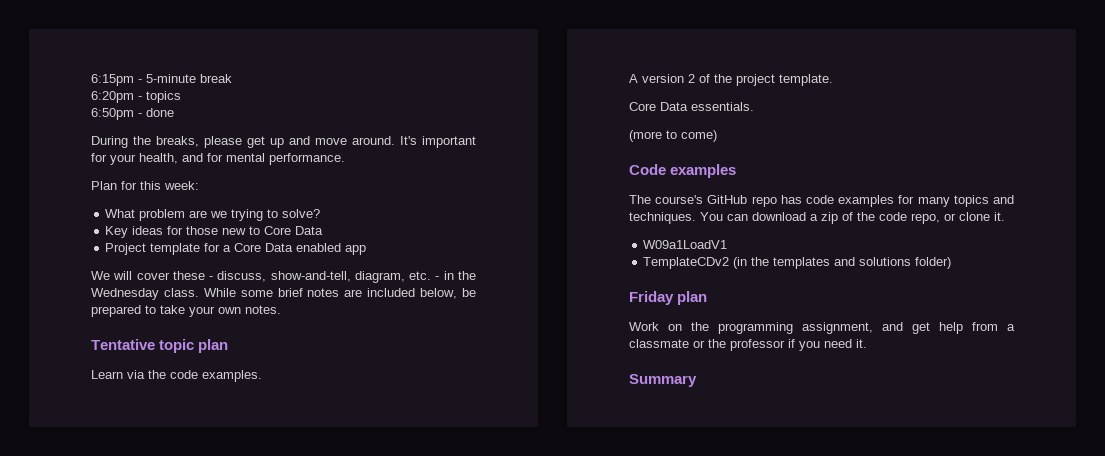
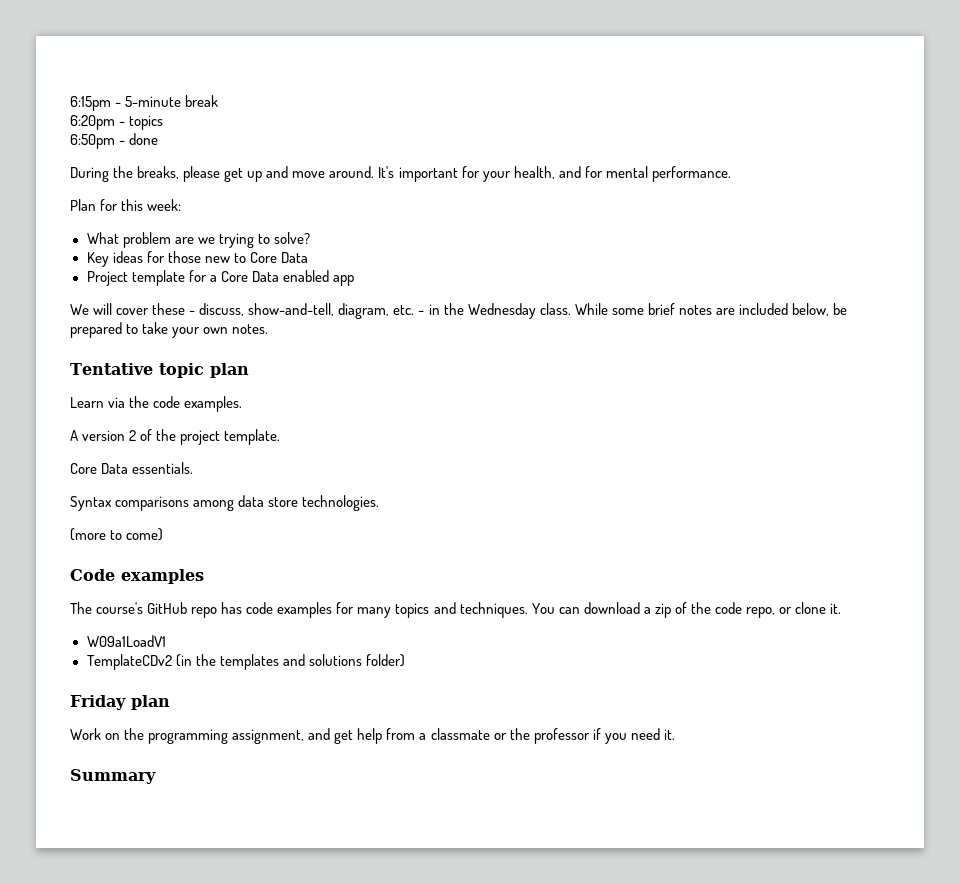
+ Syntax comparisons among data store technologies.

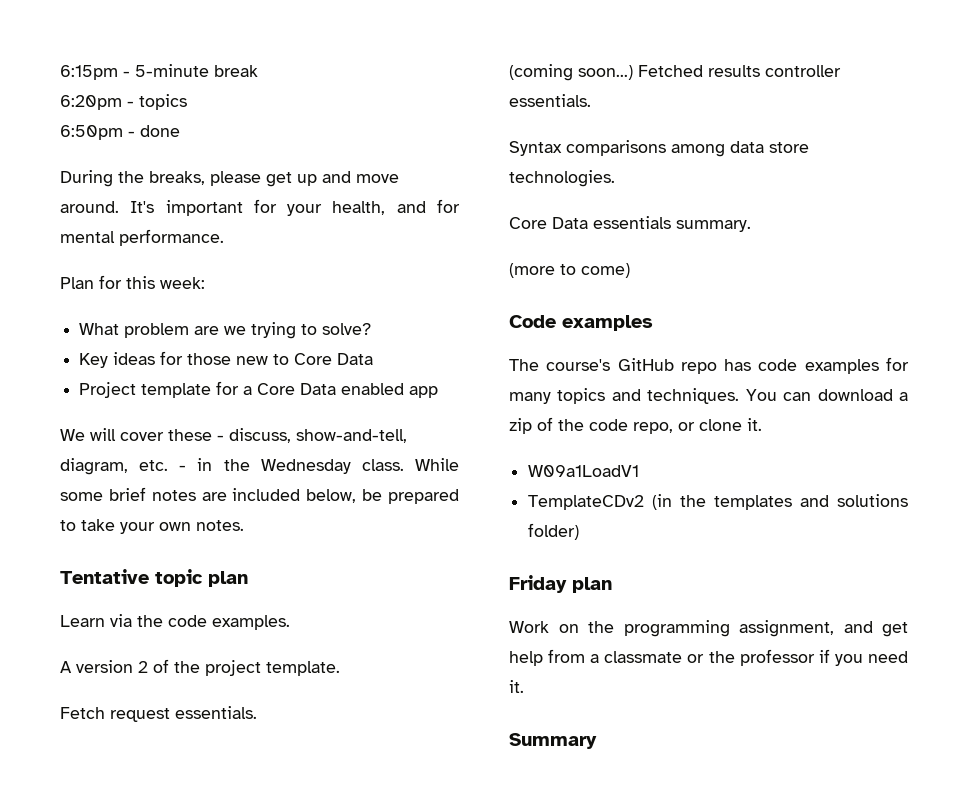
- Core Data essentials.
+ Fetch request essentials.
+ (coming soon...) Fetched results controller essentials.
+ Core Data essentials summary.

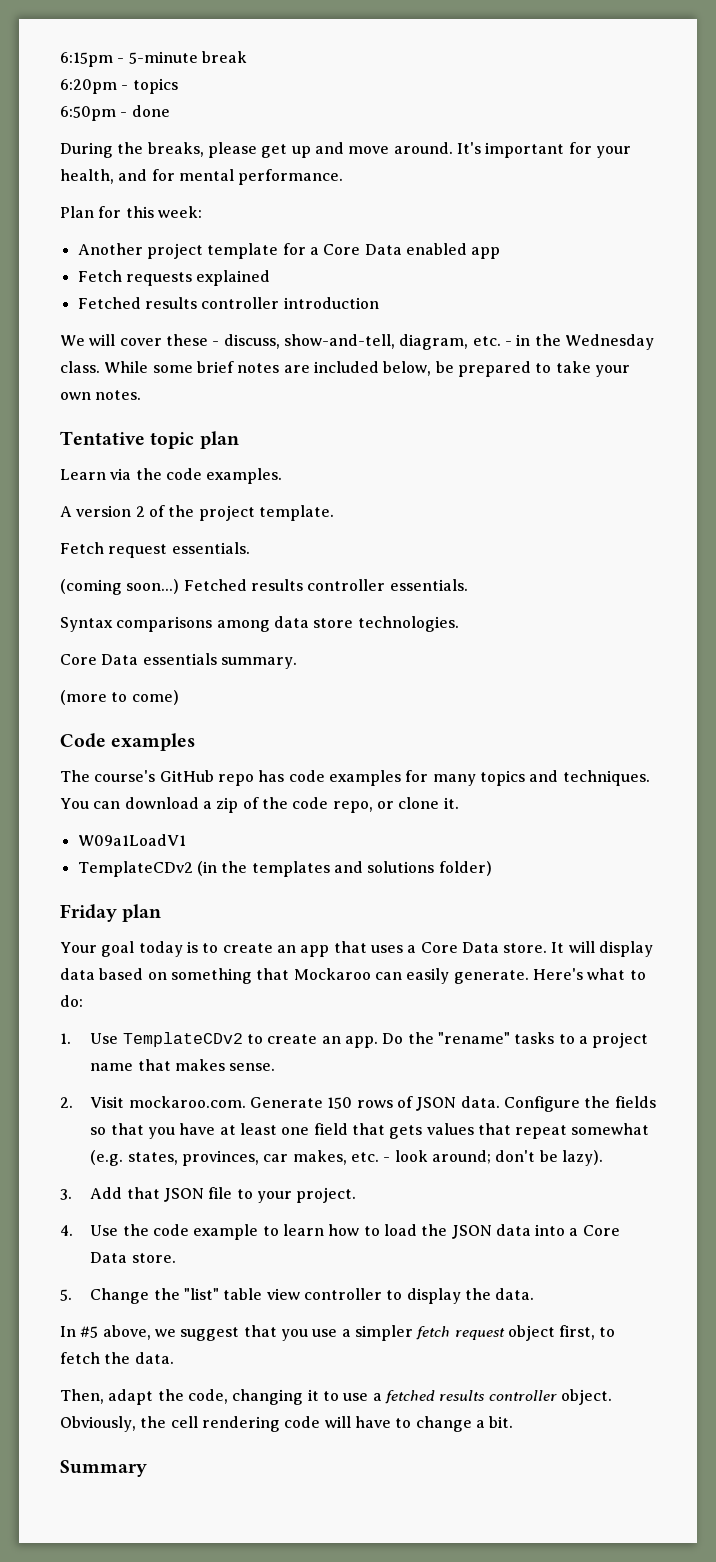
- What problem are we trying to solve?
- Key ideas for those new to Core Data
- Project template for a Core Data enabled app
+ Another project template for a Core Data enabled app
+ Fetch requests explained
+ Fetched results controller introduction
- Work on the programming assignment, and get help from a classmate or the professor if you need it.
+ Your goal today is to create an app that uses a Core Data store. It will display data based on something that Mockaroo can easily generate. Here's what to do:
+ 1. Use TemplateCDv2 to create an app. Do the "rename" tasks to a project name that makes sense.
+ 2. Visit mockaroo.com. Generate 150 rows of JSON data. Configure the fields so that you have at least one field that gets values that repeat somewhat (e.g. states, provinces, car makes, etc. - look around; don't be lazy).
+ 3. Add that JSON file to your project.
+ 4. Use the code example to learn how to load the JSON data into a Core Data store.
+ 5. Change the "list" table view controller to display the data.
+ In #5 above, we suggest that you use a simpler fetch request object first, to fetch the data.
+ Then, adapt the code, changing it to use a fetched results controller object. Obviously, the cell rendering code will have to change a bit.

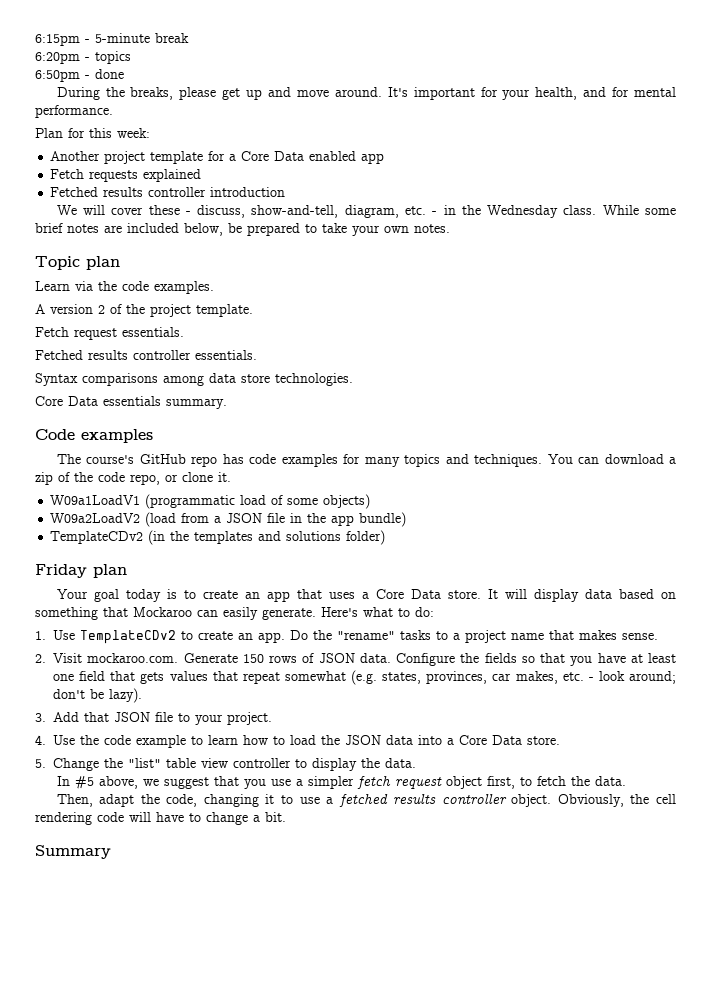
- Tentative topic plan
+ Topic plan
- (coming soon...)
- (more to come)
- W09a1LoadV1
+ W09a1LoadV1 (programmatic load of some objects)
+ W09a2LoadV2 (load from a JSON file in the app bundle)

